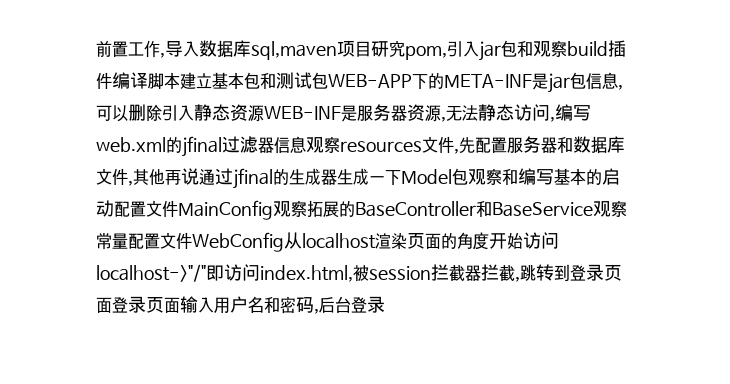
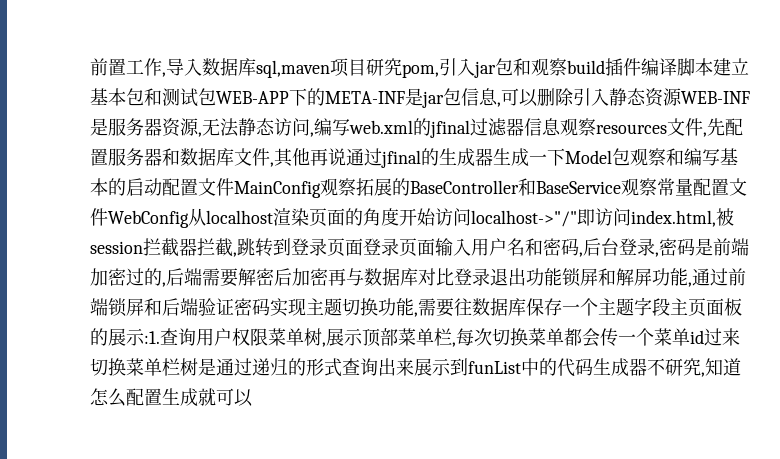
- 前置工作,导入数据库sql,maven项目研究pom,引入jar包和观察build插件编译脚本建立基本包和测试包WEB-APP下的META-INF是jar包信息,可以删除引入静态资源WEB-INF是服务器资源,无法静态访问,编写web.xml的jfinal过滤器信息观察resources文件,先配置服务器和数据库文件,其他再说通过jfinal的生成器生成一下Model包观察和编写基本的启动配置文件MainConfig观察拓展的BaseController和BaseService观察常量配置文件WebConfig从localhost渲染页面的角度开始访问localhost->"/"即访问index.html,被session拦截器拦截,跳转到登录页面登录页面输入用户名和密码,后台登录
+ 前置工作,导入数据库sql,maven项目研究pom,引入jar包和观察build插件编译脚本建立基本包和测试包WEB-APP下的META-INF是jar包信息,可以删除引入静态资源WEB-INF是服务器资源,无法静态访问,编写web.xml的jfinal过滤器信息观察resources文件,先配置服务器和数据库文件,其他再说通过jfinal的生成器生成一下Model包观察和编写基本的启动配置文件MainConfig观察拓展的BaseController和BaseService观察常量配置文件WebConfig从localhost渲染页面的角度开始访问localhost->"/"即访问index.html,被session拦截器拦截,跳转到登录页面登录页面输入用户名和密码,后台登录,密码是前端加密过的,后端需要解密后加密再与数据库对比登录退出功能锁屏和解屏功能,通过前端锁屏和后端验证密码实现主题切换功能,需要往数据库保存一个主题字段主页面板的展示:1.查询用户权限菜单树,展示顶部菜单栏,每次切换菜单都会传一个菜单id过来切换菜单栏树是通过递归的形式查询出来展示到funList中的代码生成器不研究,知道怎么配置生成就可以

